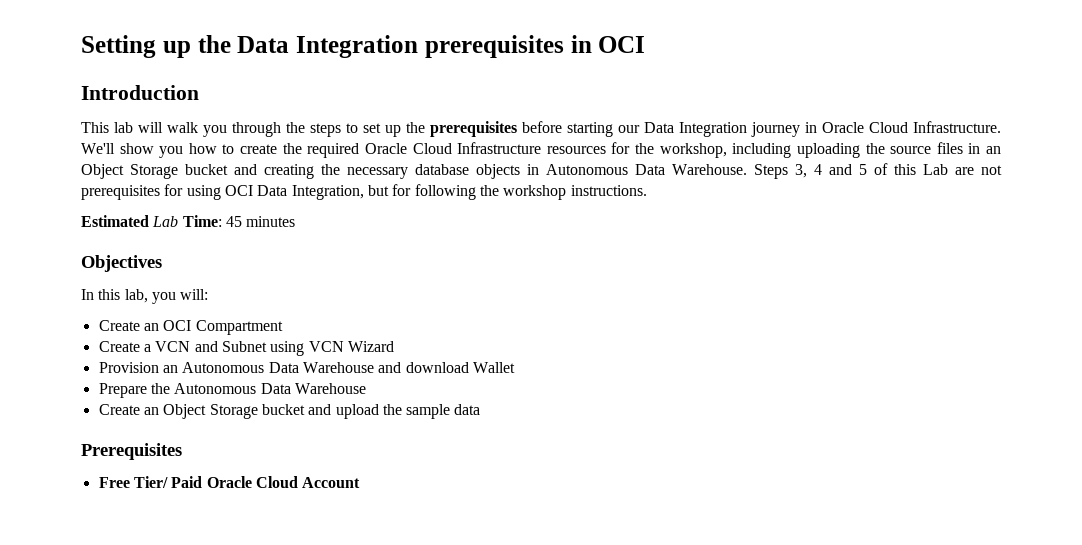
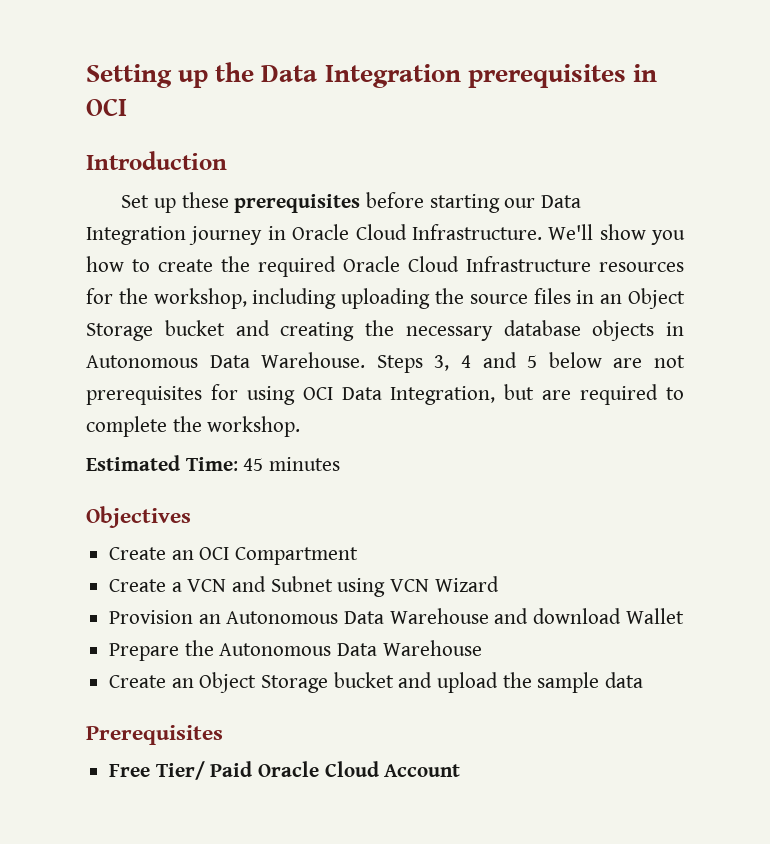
- This lab will walk you through the steps to set up the prerequisites before starting our Data Integration journey in Oracle Cloud Infrastructure.
+ Set up these prerequisites before starting our Data Integration journey in Oracle Cloud Infrastructure.
- Steps 3, 4 and 5 of this Lab are not prerequisites for using OCI Data Integration, but for following the workshop instructions.
+ Steps 3, 4 and 5 below are not prerequisites for using OCI Data Integration, but are required to complete the workshop.
- Estimated Lab Time: 45 minutes
+ Estimated Time: 45 minutes
- In this lab, you will:

